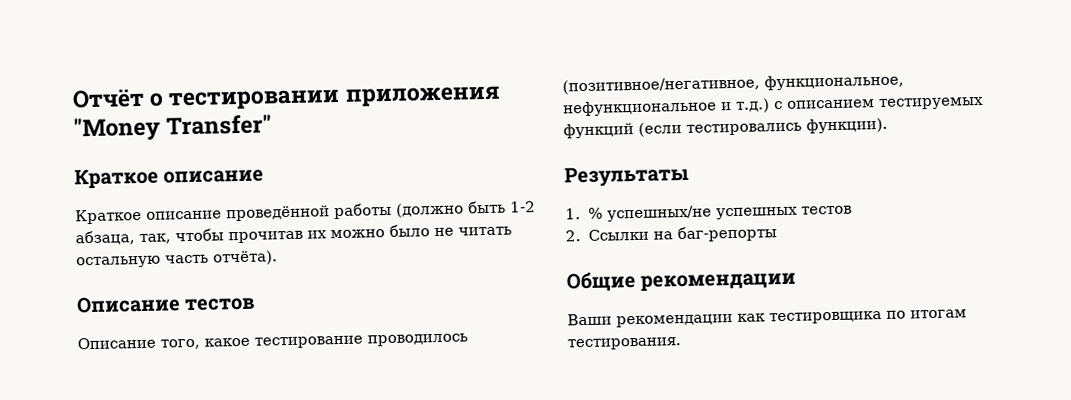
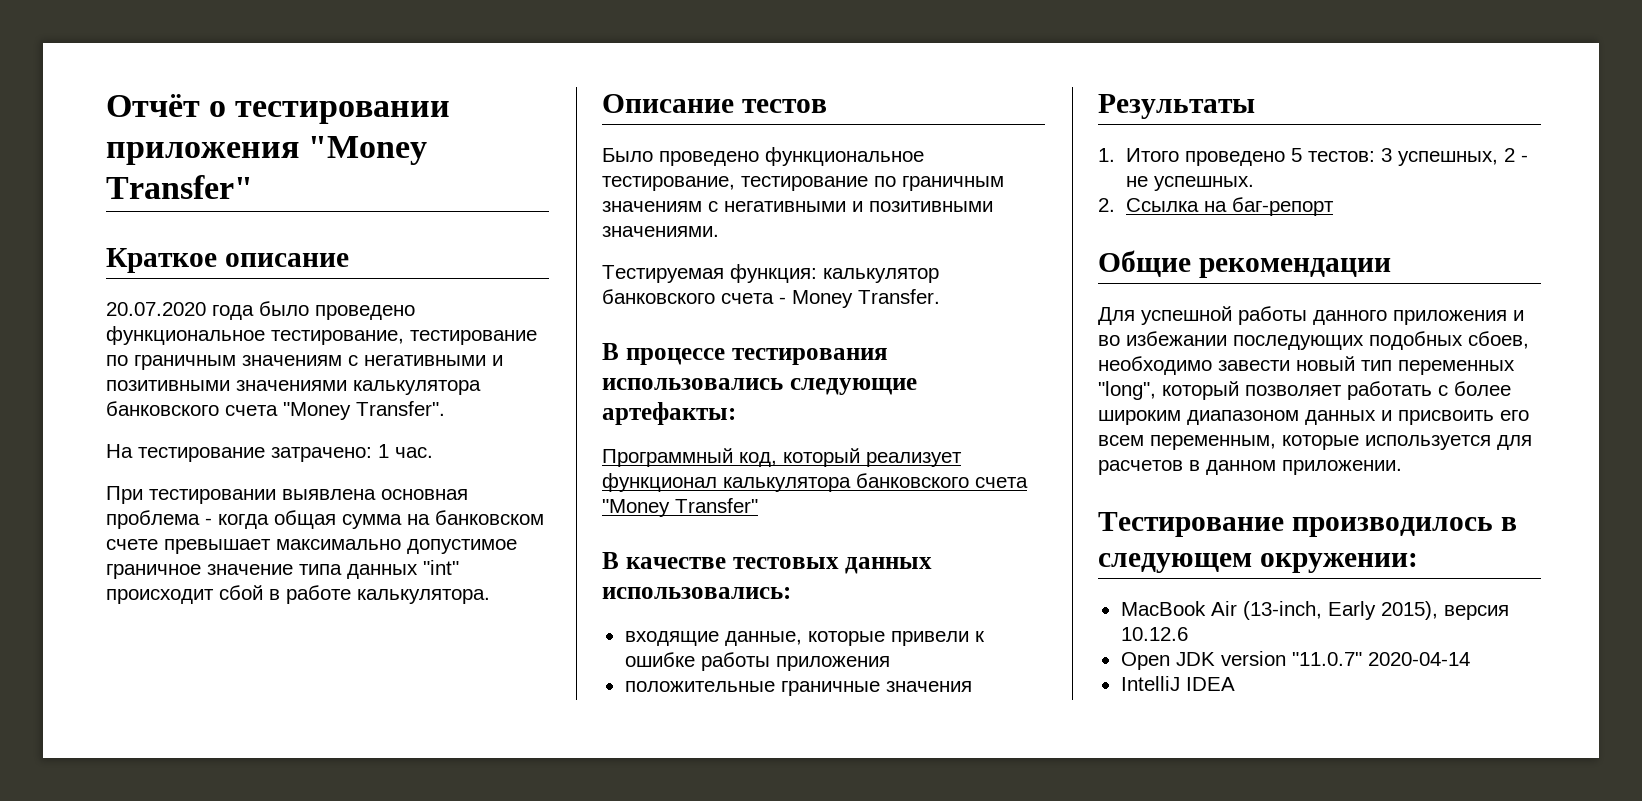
- Краткое описание проведённой работы (должно быть 1-2 абзаца, так, чтобы прочитав их можно было не читать остальную часть отчёта).
+ 20.07.2020 года было проведено функциональное тестирование, тестирование по граничным значениям с негативными и позитивными значениями калькулятора банковского счета "Money Transfer".
+ На тестирование затрачено: 1 час.
+ При тестировании выявлена основная проблема - когда общая сумма на банковском счете превышает максимально допустимое граничное значение типа данных "int" происходит сбой в работе калькулятора.
  Описание тестов
- Описание того, какое тестирование проводилось (позитивное/негативное, функциональное, нефункциональное и т.д.) с описанием тестируемых функций (если тестировались функции).
+ Было проведено функциональное тестирование, тестирование по граничным значениям с негативными и позитивными значениями.
+ Тестируемая функция: калькулятор банковского счета - Money Transfer.
+ В процессе тестирования использовались следующие артефакты:
+ Программный код, который реализует функционал калькулятора банковского счета "Money Transfer"
+ В качестве тестовых данных использовались:
+ входящие данные, которые привели к ошибке работы приложения
+ положительные граничные значения
  Результаты
- 1. % успешных/не успешных тестов
- 2. Ссылки на баг-репорты
+ 1. Итого проведено 5 тестов: 3 успешных, 2 - не успешных.
+ 2. Ссылка на баг-репорт
  Общие рекомендации
- Ваши рекомендации как тестировщика по итогам тестирования.
+ Для успешной работы данного приложения и во избежании последующих подобных сбоев, необходимо завести новый тип переменных "long", который позволяет работать с более широким диапазоном данных и присвоить его всем переменным, которые используется для расчетов в данном приложении.
+ Тестирование производилось в следующем окружении:
+ MacBook Air (13-inch, Early 2015), версия 10.12.6
+ Open JDK version "11.0.7" 2020-04-14
+ IntelliJ IDEA

